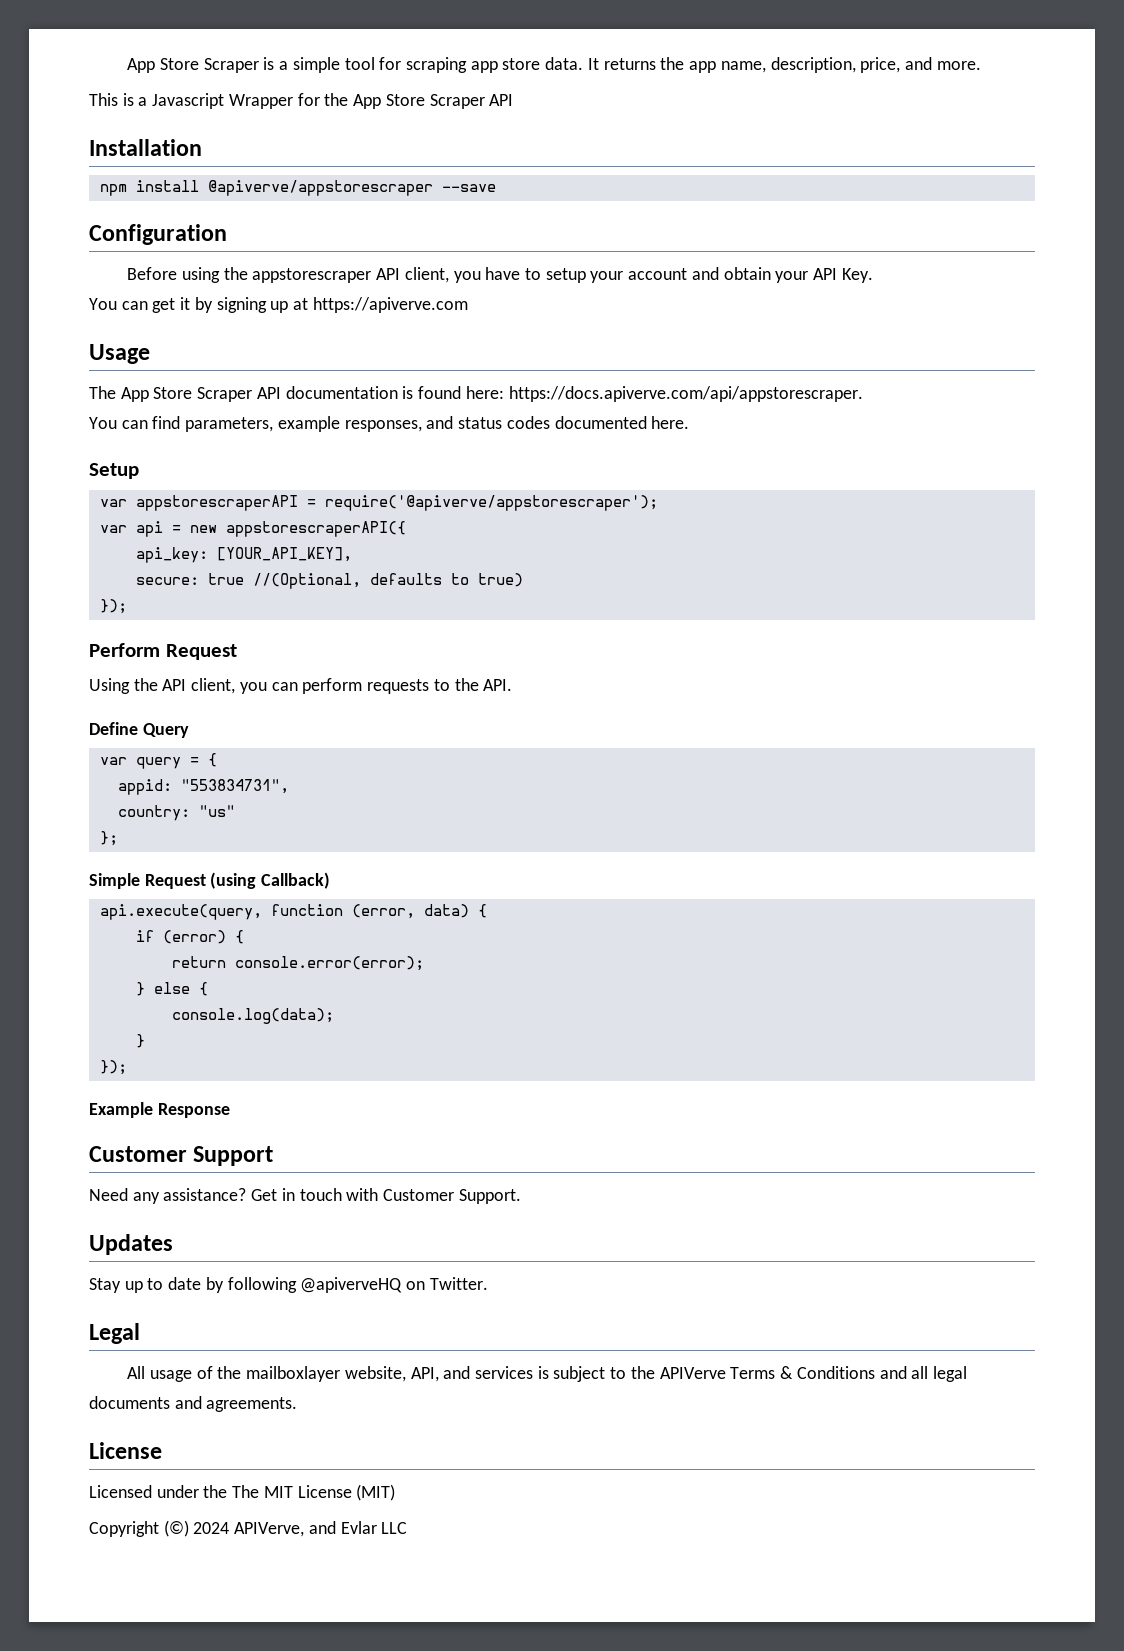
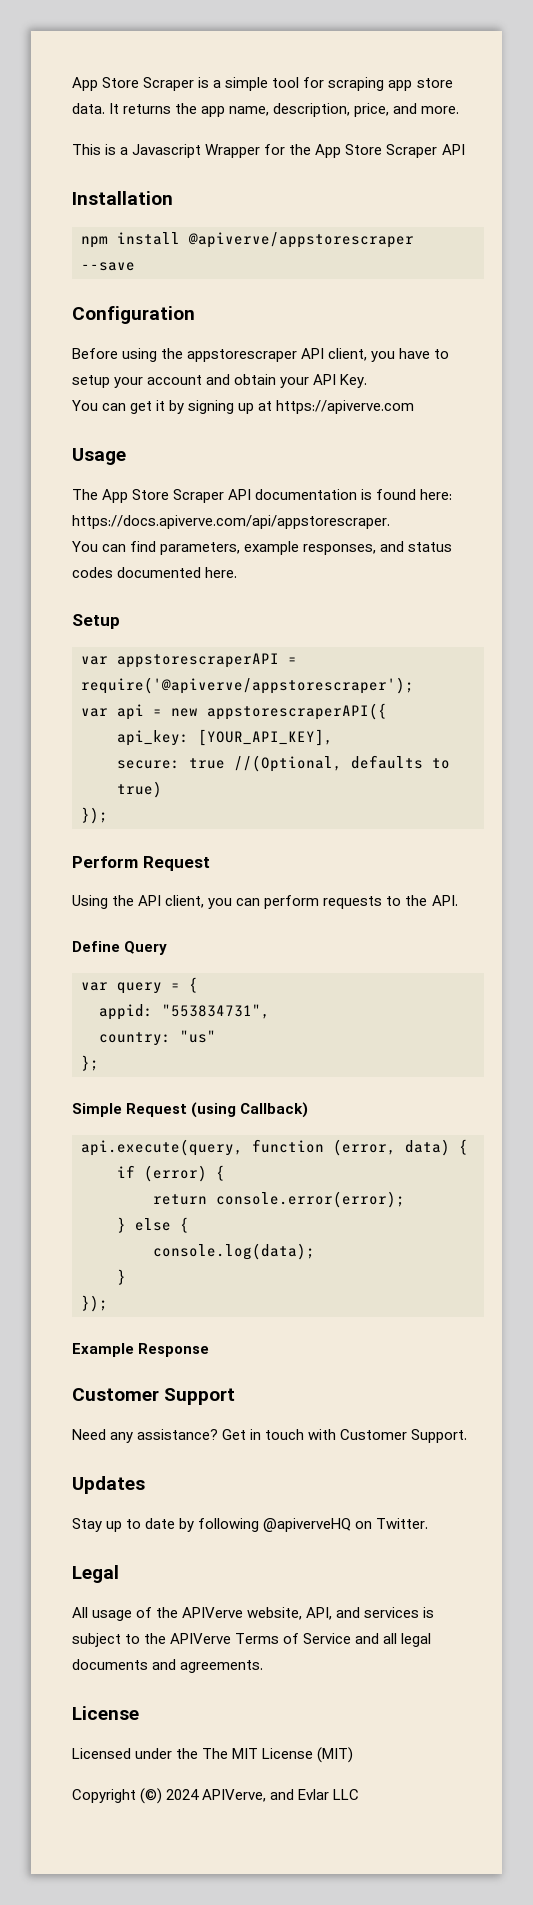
- All usage of the mailboxlayer website, API, and services is subject to the APIVerve Terms & Conditions and all legal documents and agreements.
+ All usage of the APIVerve website, API, and services is subject to the APIVerve Terms of Service and all legal documents and agreements.

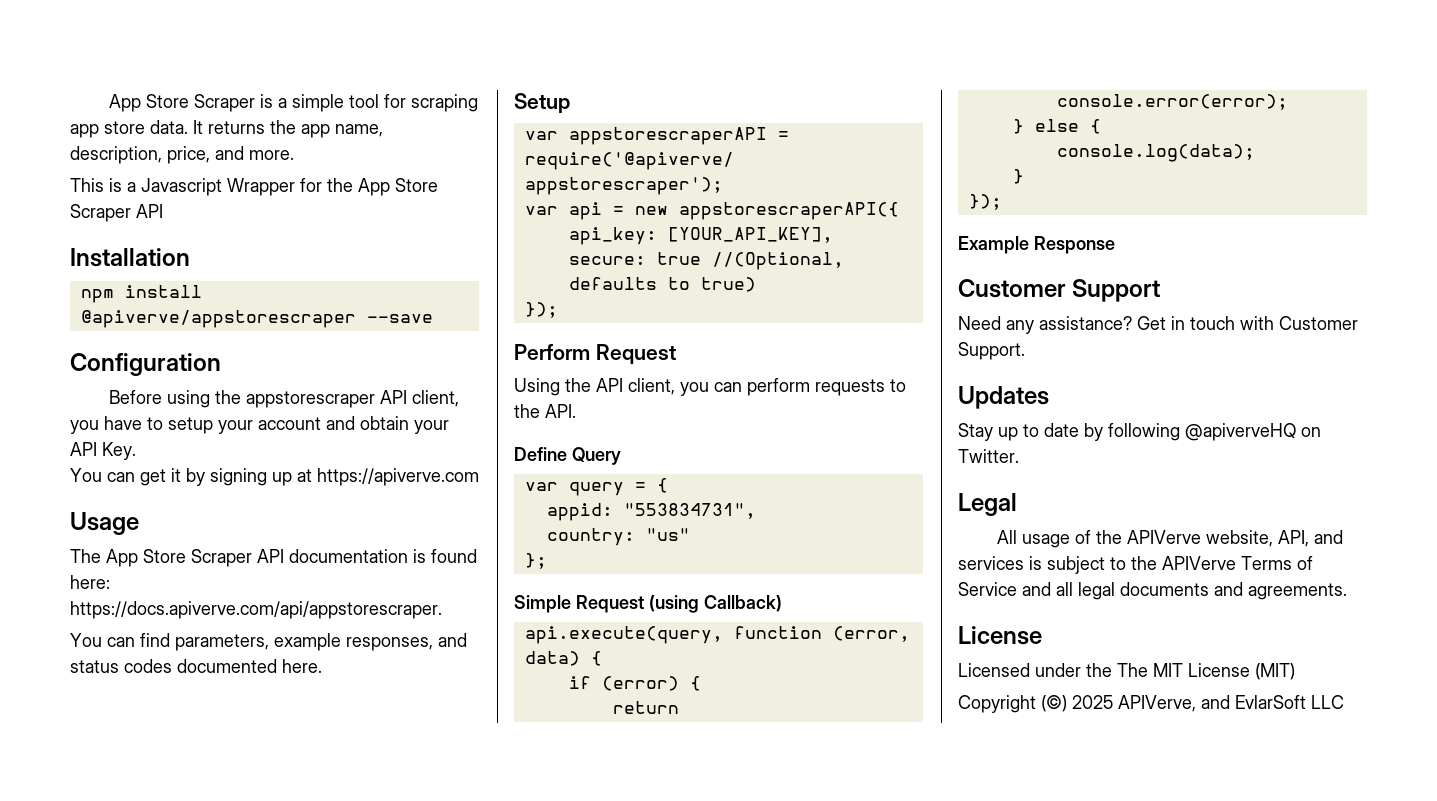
- Copyright (©) 2024 APIVerve, and Evlar LLC
+ Copyright (©) 2025 APIVerve, and EvlarSoft LLC

